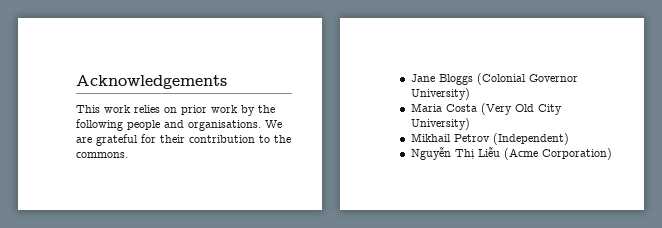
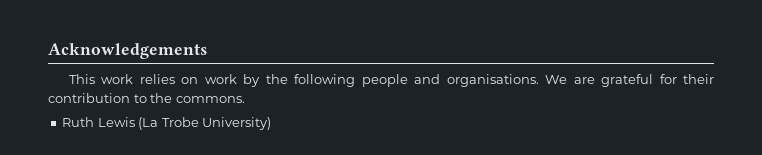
- This work relies on prior work by the following people and organisations.
+ This work relies on work by the following people and organisations.
- Jane Bloggs (Colonial Governor University)
- Maria Costa (Very Old City University)
- Mikhail Petrov (Independent)
- Nguyễn Thị Liễu (Acme Corporation)
+ Ruth Lewis (La Trobe University)

